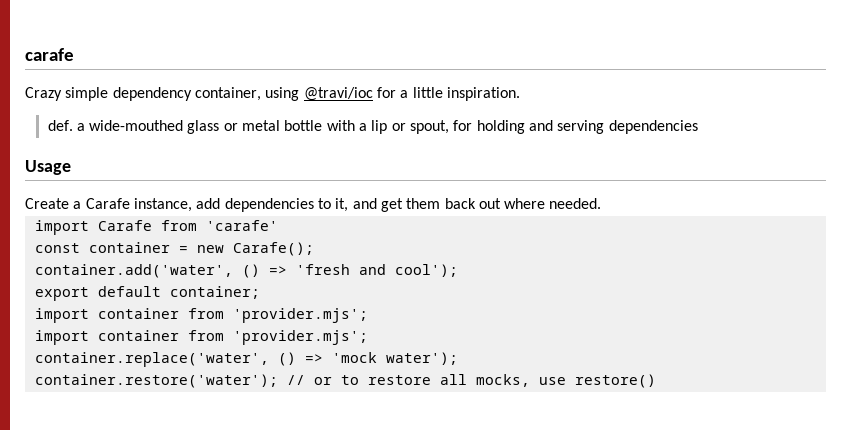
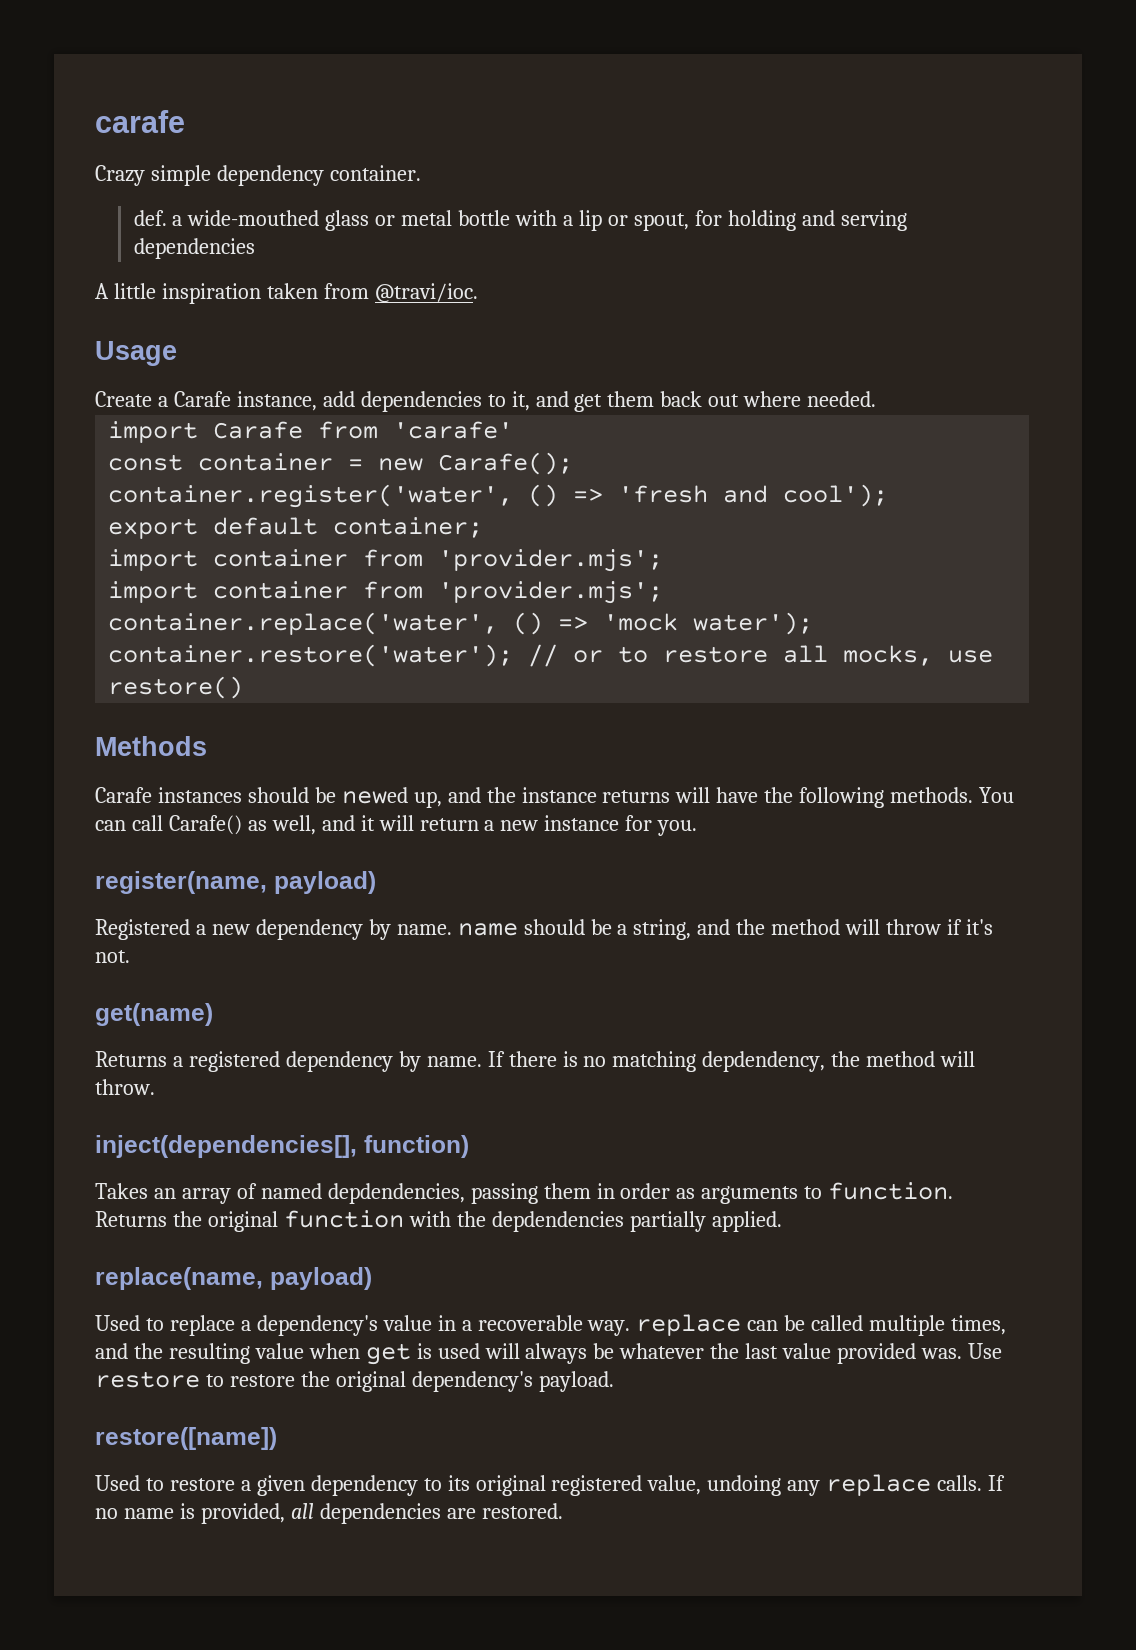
- Crazy simple dependency container, using @travi/ioc for a little inspiration.
+ Crazy simple dependency container.
+ A little inspiration taken from @travi/ioc.
- container.add('water', () => 'fresh and cool');
+ container.register('water', () => 'fresh and cool');
+ Methods
+ Carafe instances should be newed up, and the instance returns will have the following methods. You can call Carafe() as well, and it will return a new instance for you.
+ register(name, payload)
+ Registered a new dependency by name. name should be a string, and the method will throw if it's not.
+ get(name)
+ Returns a registered dependency by name. If there is no matching depdendency, the method will throw.
+ inject(dependencies[], function)
+ Takes an array of named depdendencies, passing them in order as arguments to function. Returns the original function with the depdendencies partially applied.
+ replace(name, payload)
+ Used to replace a dependency's value in a recoverable way. replace can be called multiple times, and the resulting value when get is used will always be whatever the last value provided was. Use restore to restore the original dependency's payload.
+ restore([name])
+ Used to restore a given dependency to its original registered value, undoing any replace calls. If no name is provided, all dependencies are restored.

